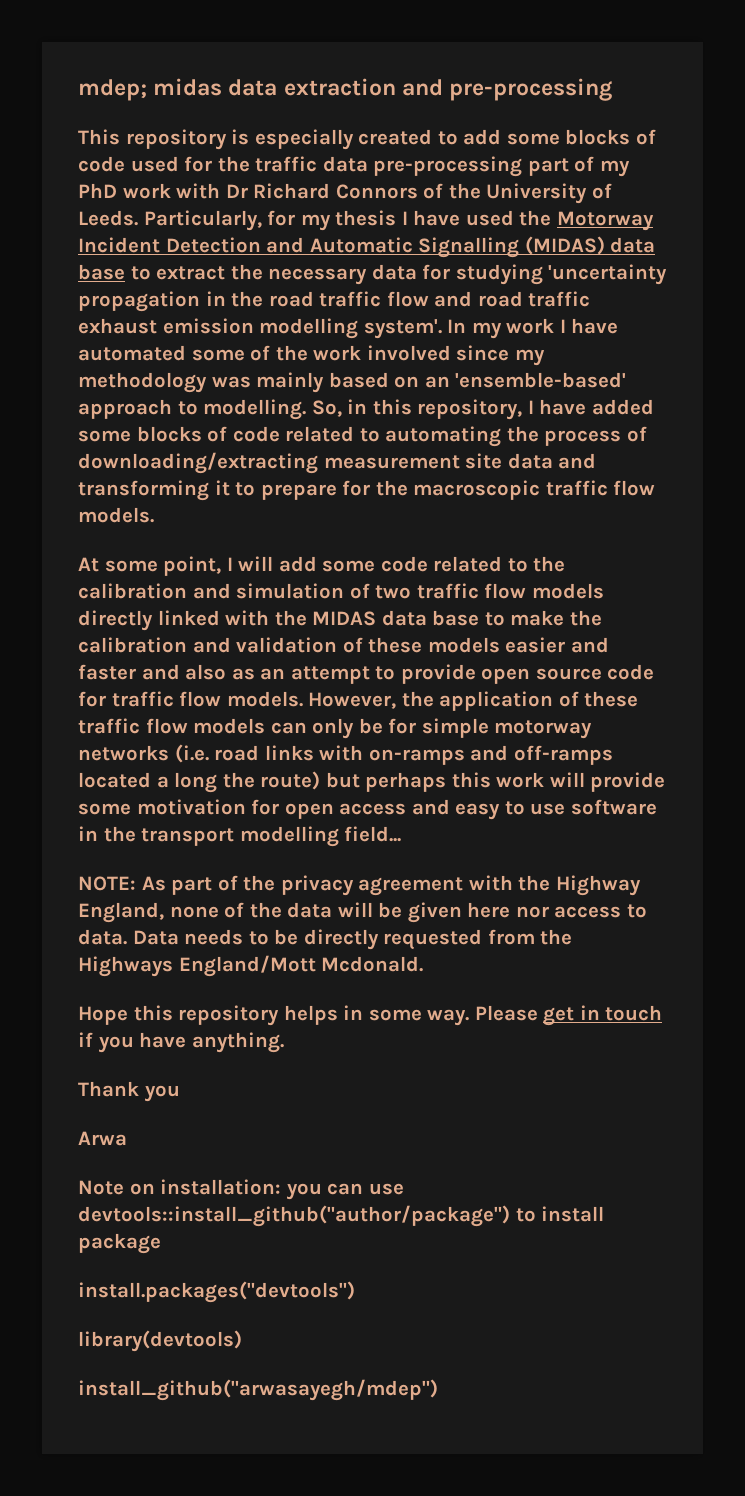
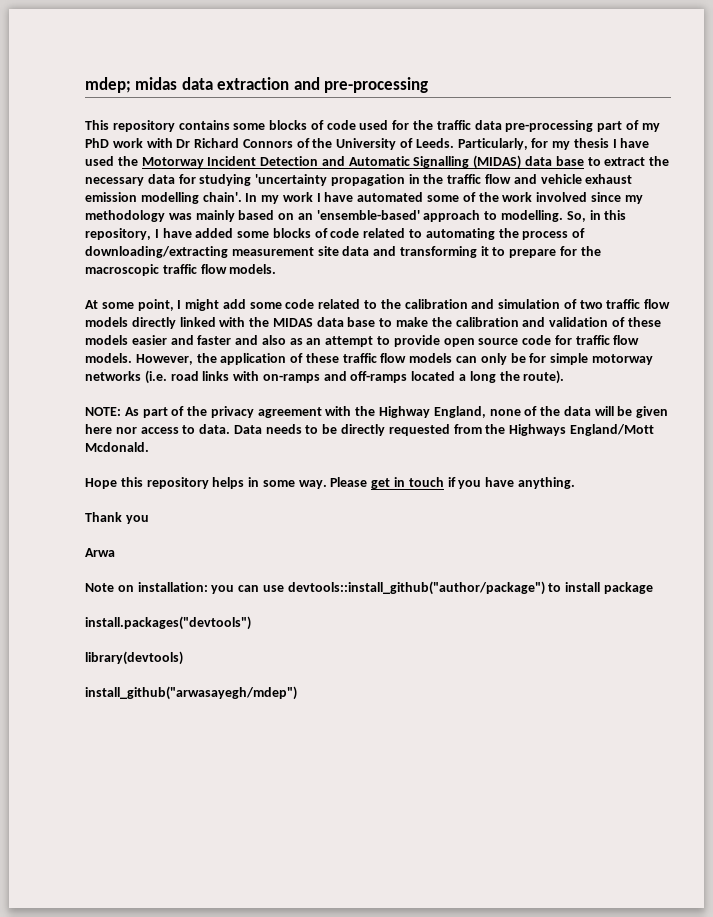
- This repository is especially created to add some blocks of code used for the traffic data pre-processing part of my PhD work with Dr Richard Connors of the University of Leeds.
+ This repository contains some blocks of code used for the traffic data pre-processing part of my PhD work with Dr Richard Connors of the University of Leeds.
- Particularly, for my thesis I have used the Motorway Incident Detection and Automatic Signalling (MIDAS) data base to extract the necessary data for studying 'uncertainty propagation in the road traffic flow and road traffic exhaust emission modelling system'.
+ Particularly, for my thesis I have used the Motorway Incident Detection and Automatic Signalling (MIDAS) data base to extract the necessary data for studying 'uncertainty propagation in the traffic flow and vehicle exhaust emission modelling chain'.
- At some point, I will add some code related to the calibration and simulation of two traffic flow models directly linked with the MIDAS data base to make the calibration and validation of these models easier and faster and also as an attempt to provide open source code for traffic flow models.
+ At some point, I might add some code related to the calibration and simulation of two traffic flow models directly linked with the MIDAS data base to make the calibration and validation of these models easier and faster and also as an attempt to provide open source code for traffic flow models.
- However, the application of these traffic flow models can only be for simple motorway networks (i.e. road links with on-ramps and off-ramps located a long the route) but perhaps this work will provide some motivation for open access and easy to use software in the transport modelling field...
+ However, the application of these traffic flow models can only be for simple motorway networks (i.e. road links with on-ramps and off-ramps located a long the route).

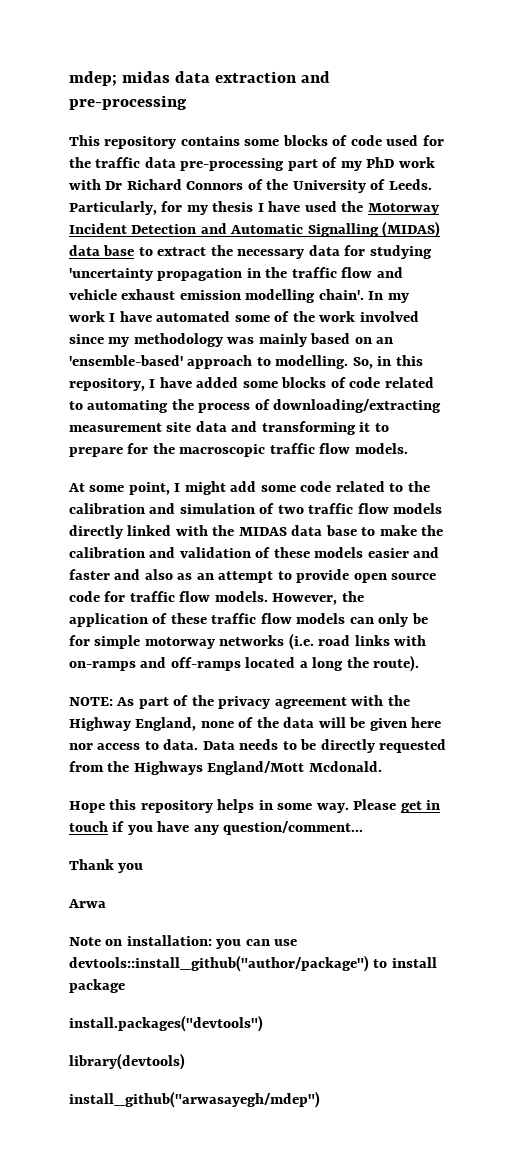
- Please get in touch if you have anything.
+ Please get in touch if you have any question/comment...

